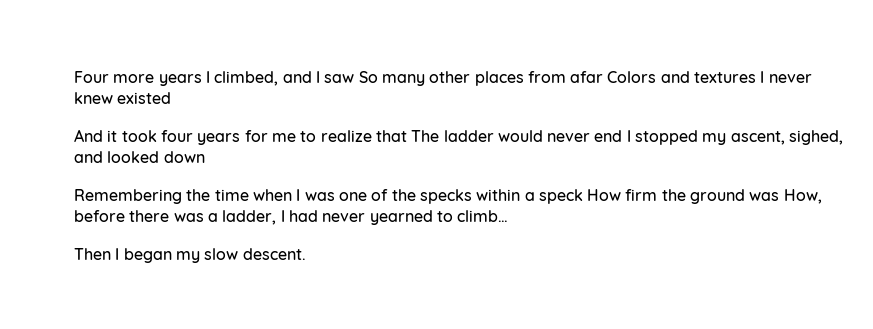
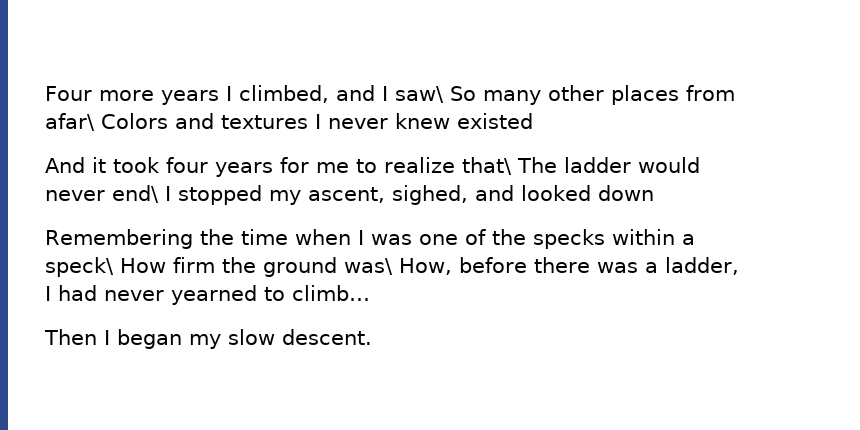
- Four more years I climbed, and I saw So many other places from afar Colors and textures I never knew existed
+ Four more years I climbed, and I saw\ So many other places from afar\ Colors and textures I never knew existed
- And it took four years for me to realize that The ladder would never end I stopped my ascent, sighed, and looked down
+ And it took four years for me to realize that\ The ladder would never end\ I stopped my ascent, sighed, and looked down
- Remembering the time when I was one of the specks within a speck How firm the ground was How, before there was a ladder, I had never yearned to climb…
+ Remembering the time when I was one of the specks within a speck\ How firm the ground was\ How, before there was a ladder, I had never yearned to climb…

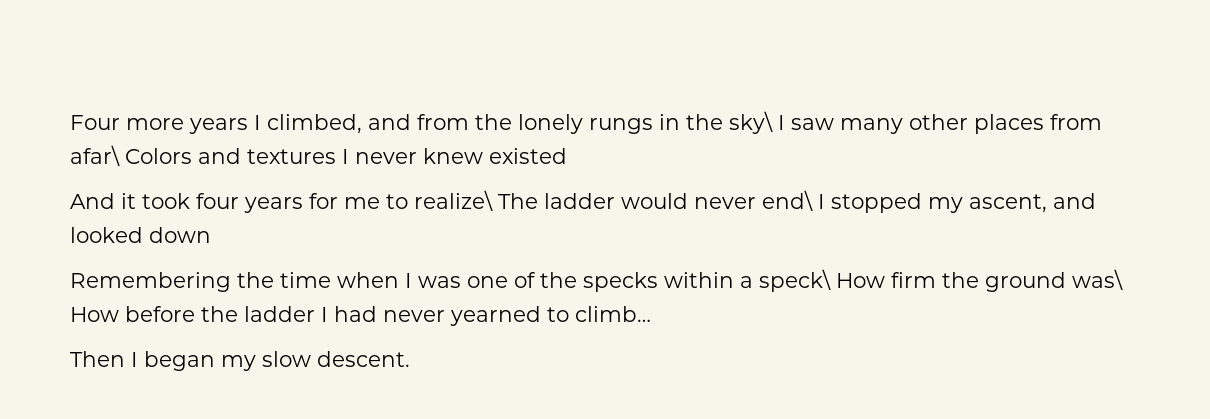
- Four more years I climbed, and I saw\ So many other places from afar\ Colors and textures I never knew existed
+ Four more years I climbed, and from the lonely rungs in the sky\ I saw many other places from afar\ Colors and textures I never knew existed
- And it took four years for me to realize that\ The ladder would never end\ I stopped my ascent, sighed, and looked down
+ And it took four years for me to realize\ The ladder would never end\ I stopped my ascent, and looked down
- Remembering the time when I was one of the specks within a speck\ How firm the ground was\ How, before there was a ladder, I had never yearned to climb…
+ Remembering the time when I was one of the specks within a speck\ How firm the ground was\ How before the ladder I had never yearned to climb…

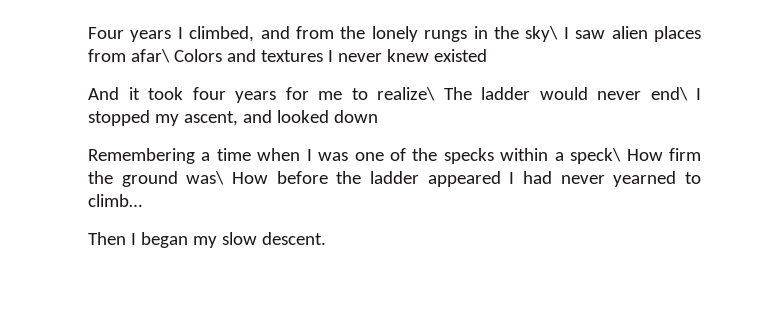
- Four more years I climbed, and from the lonely rungs in the sky\ I saw many other places from afar\ Colors and textures I never knew existed
+ Four years I climbed, and from the lonely rungs in the sky\ I saw alien places from afar\ Colors and textures I never knew existed
- Remembering the time when I was one of the specks within a speck\ How firm the ground was\ How before the ladder I had never yearned to climb…
+ Remembering a time when I was one of the specks within a speck\ How firm the ground was\ How before the ladder appeared I had never yearned to climb…

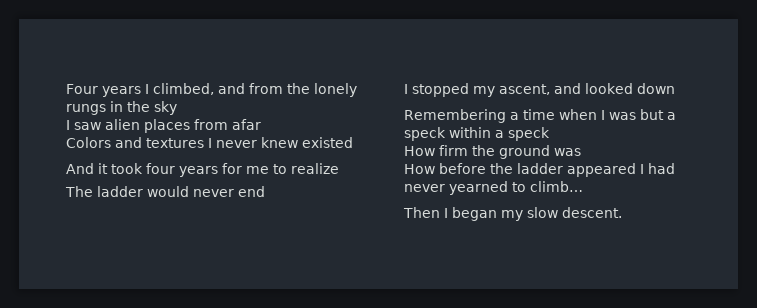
- Four years I climbed, and from the lonely rungs in the sky\ I saw alien places from afar\ Colors and textures I never knew existed
+ Four years I climbed, and from the lonely rungs in the sky
+ I saw alien places from afar
+ Colors and textures I never knew existed
- And it took four years for me to realize\ The ladder would never end\ I stopped my ascent, and looked down
+ And it took four years for me to realize
+ The ladder would never end
+ I stopped my ascent, and looked down
- Remembering a time when I was one of the specks within a speck\ How firm the ground was\ How before the ladder appeared I had never yearned to climb…
+ Remembering a time when I was but a speck within a speck
+ How firm the ground was
+ How before the ladder appeared I had never yearned to climb…

